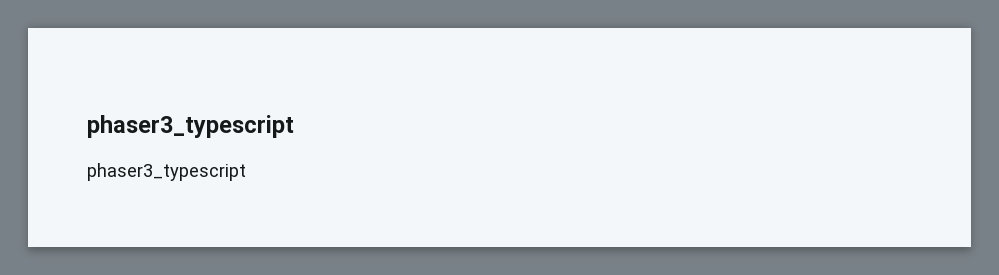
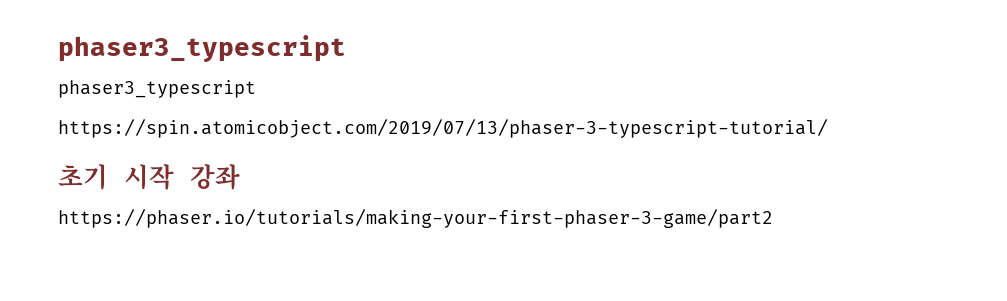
+ https://spin.atomicobject.com/2019/07/13/phaser-3-typescript-tutorial/
+ 초기 시작 강좌
+ https://phaser.io/tutorials/making-your-first-phaser-3-game/part2

